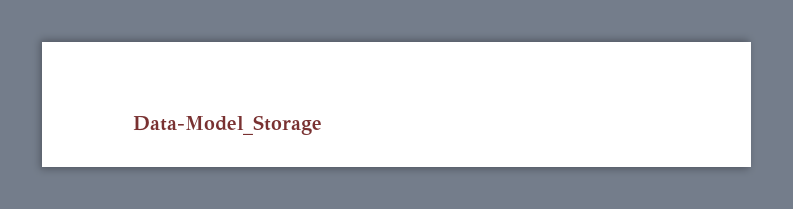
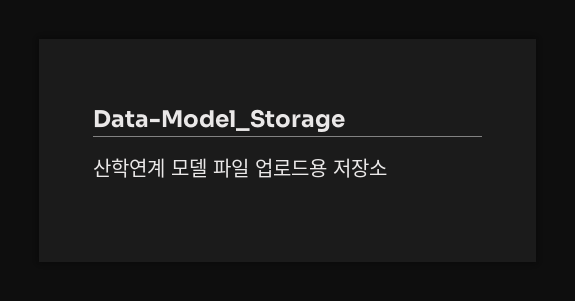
+ 산학연계 모델 파일 업로드용 저장소

